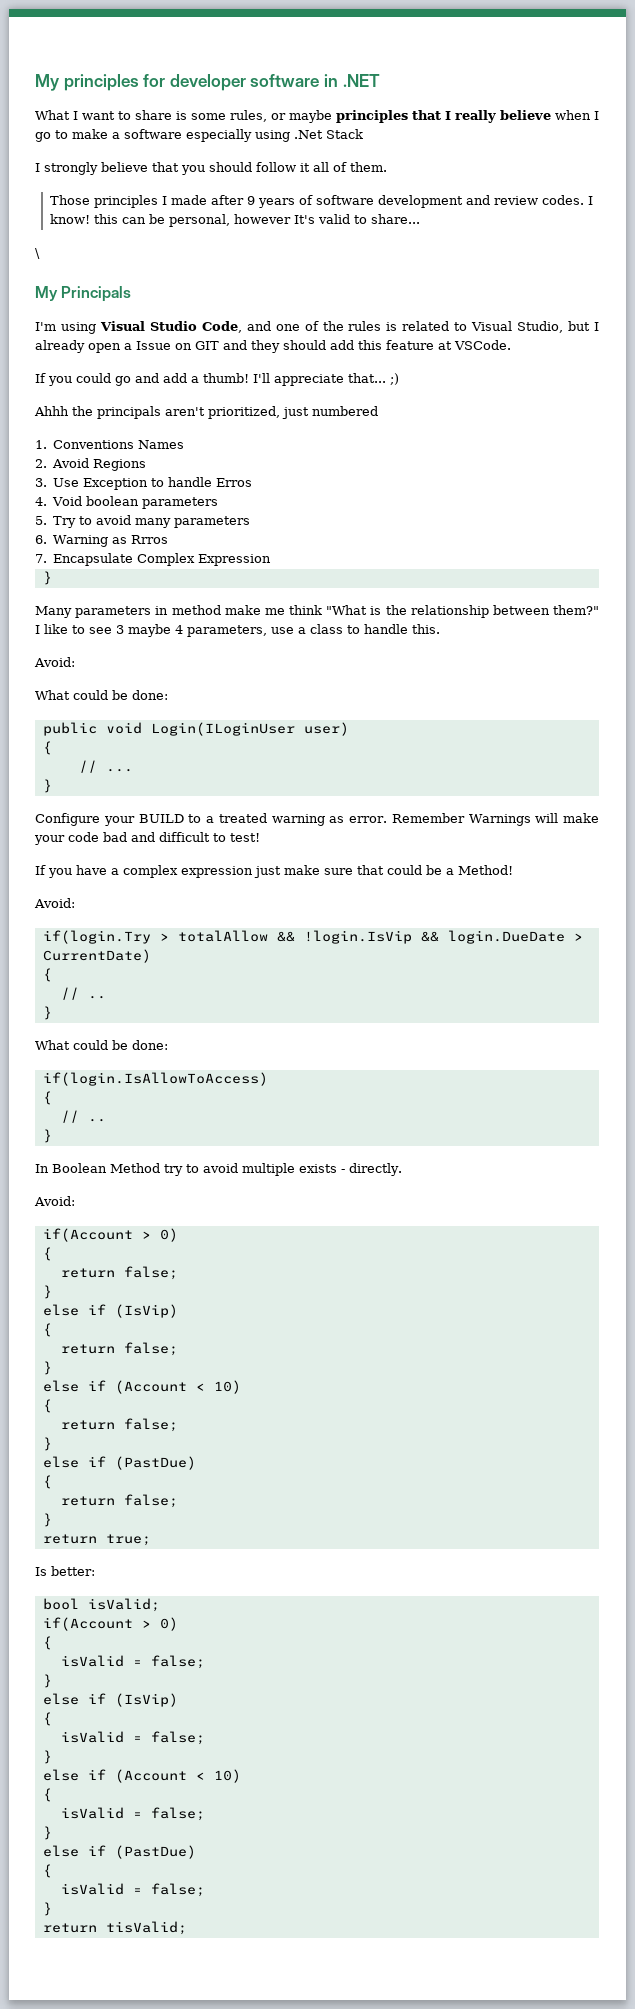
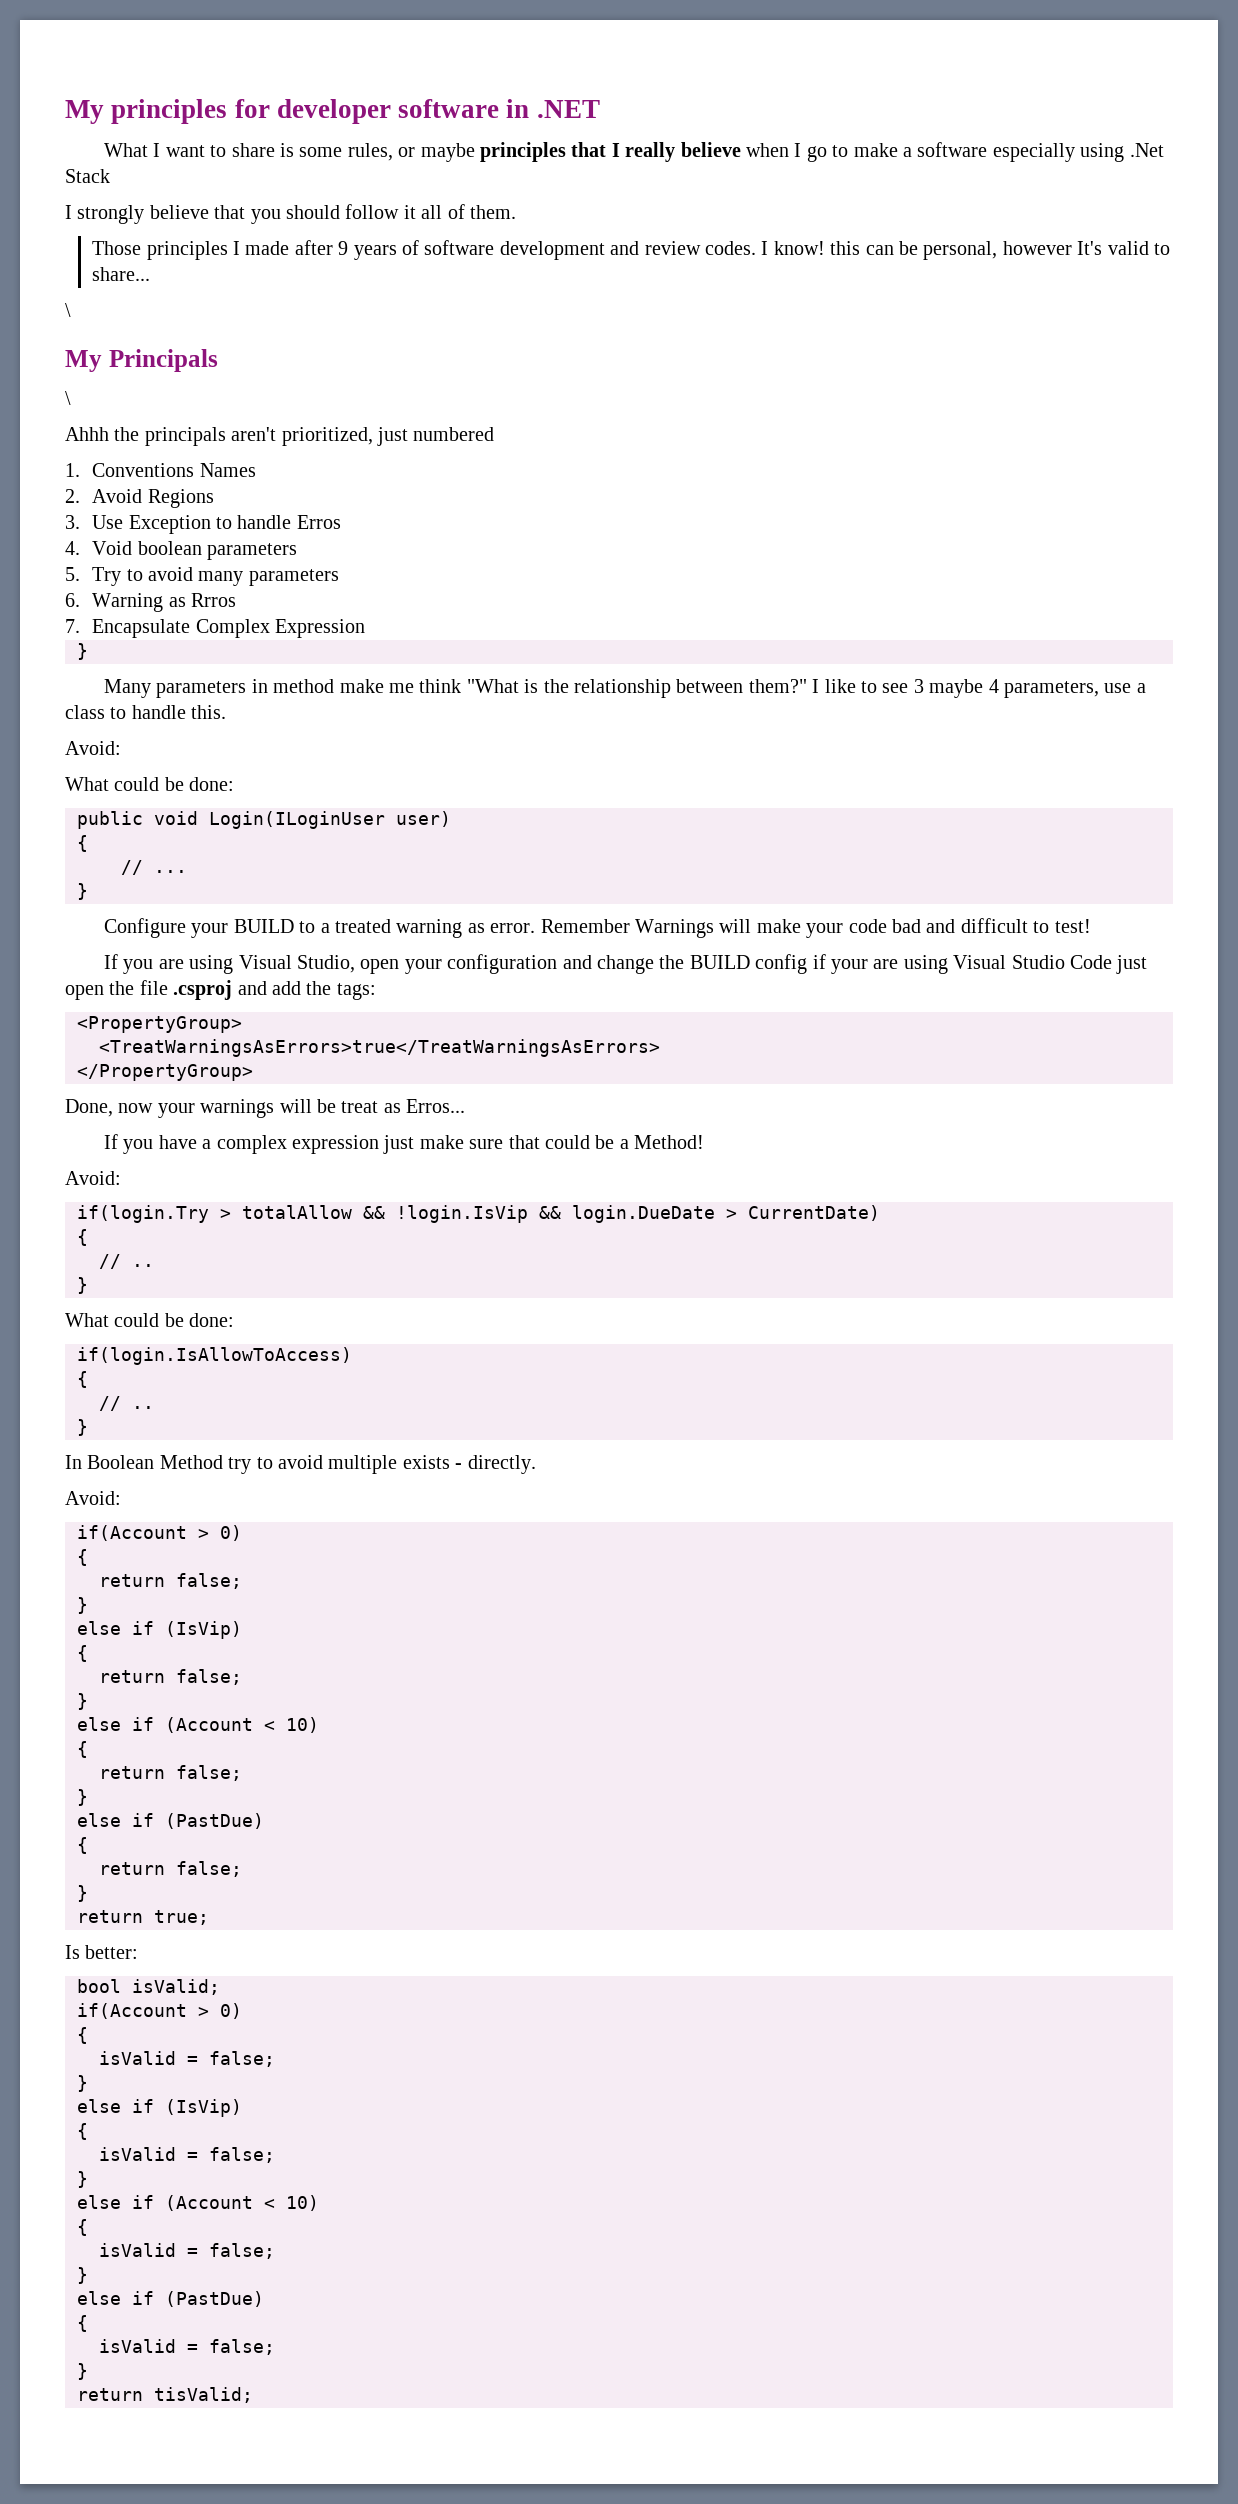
  My Principals
- I'm using Visual Studio Code, and one of the rules is related to Visual Studio, but I already open a Issue on GIT and they should add this feature at VSCode.
- If you could go and add a thumb! I'll appreciate that... ;)
+ \
+ If you are using Visual Studio, open your configuration and change the BUILD config if your are using Visual Studio Code just open the file .csproj and add the tags:
+ <PropertyGroup>
+ <TreatWarningsAsErrors>true</TreatWarningsAsErrors>
+ </PropertyGroup>
+ Done, now your warnings will be treat as Erros...

